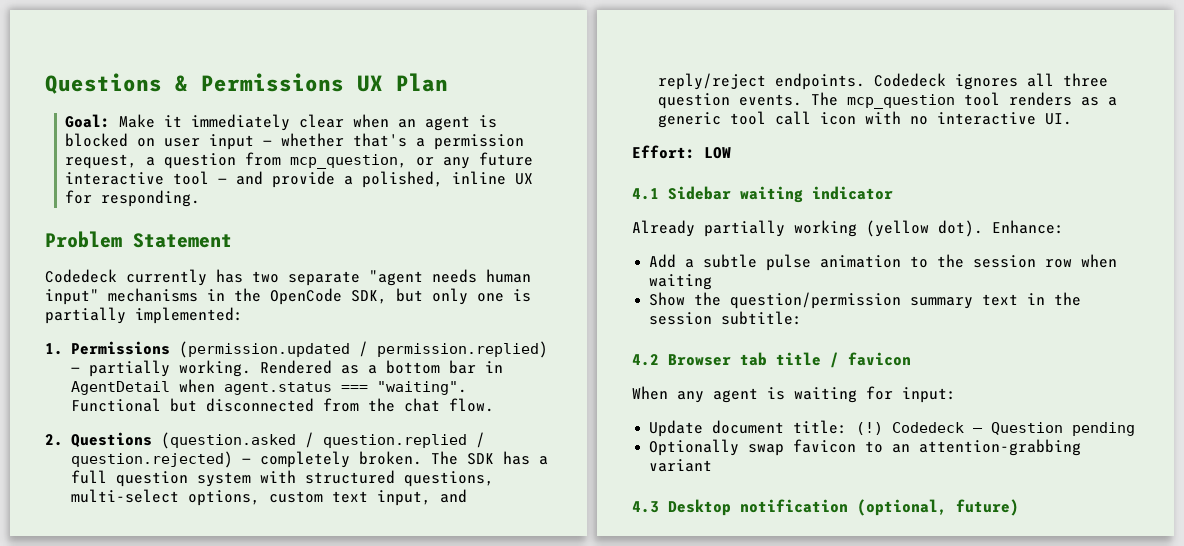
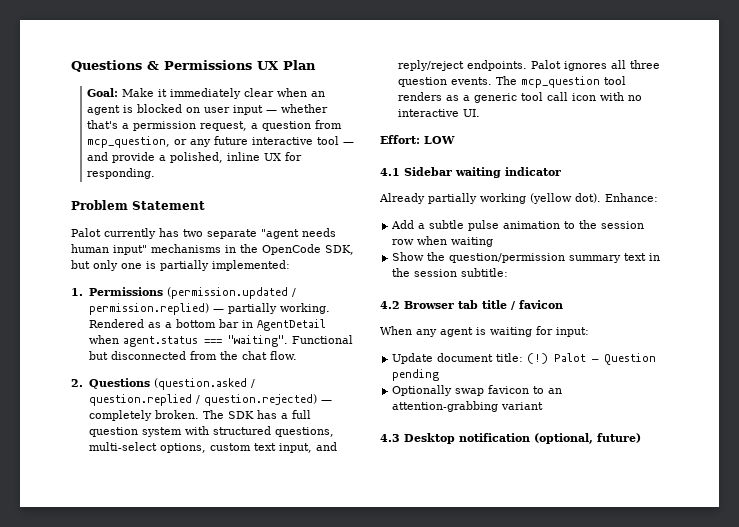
- Codedeck currently has two separate "agent needs human input" mechanisms in the OpenCode SDK, but only one is partially implemented:
+ Palot currently has two separate "agent needs human input" mechanisms in the OpenCode SDK, but only one is partially implemented:
- Codedeck ignores all three question events.
+ Palot ignores all three question events.
- Codedeck — Question pending
+ Palot — Question pending

